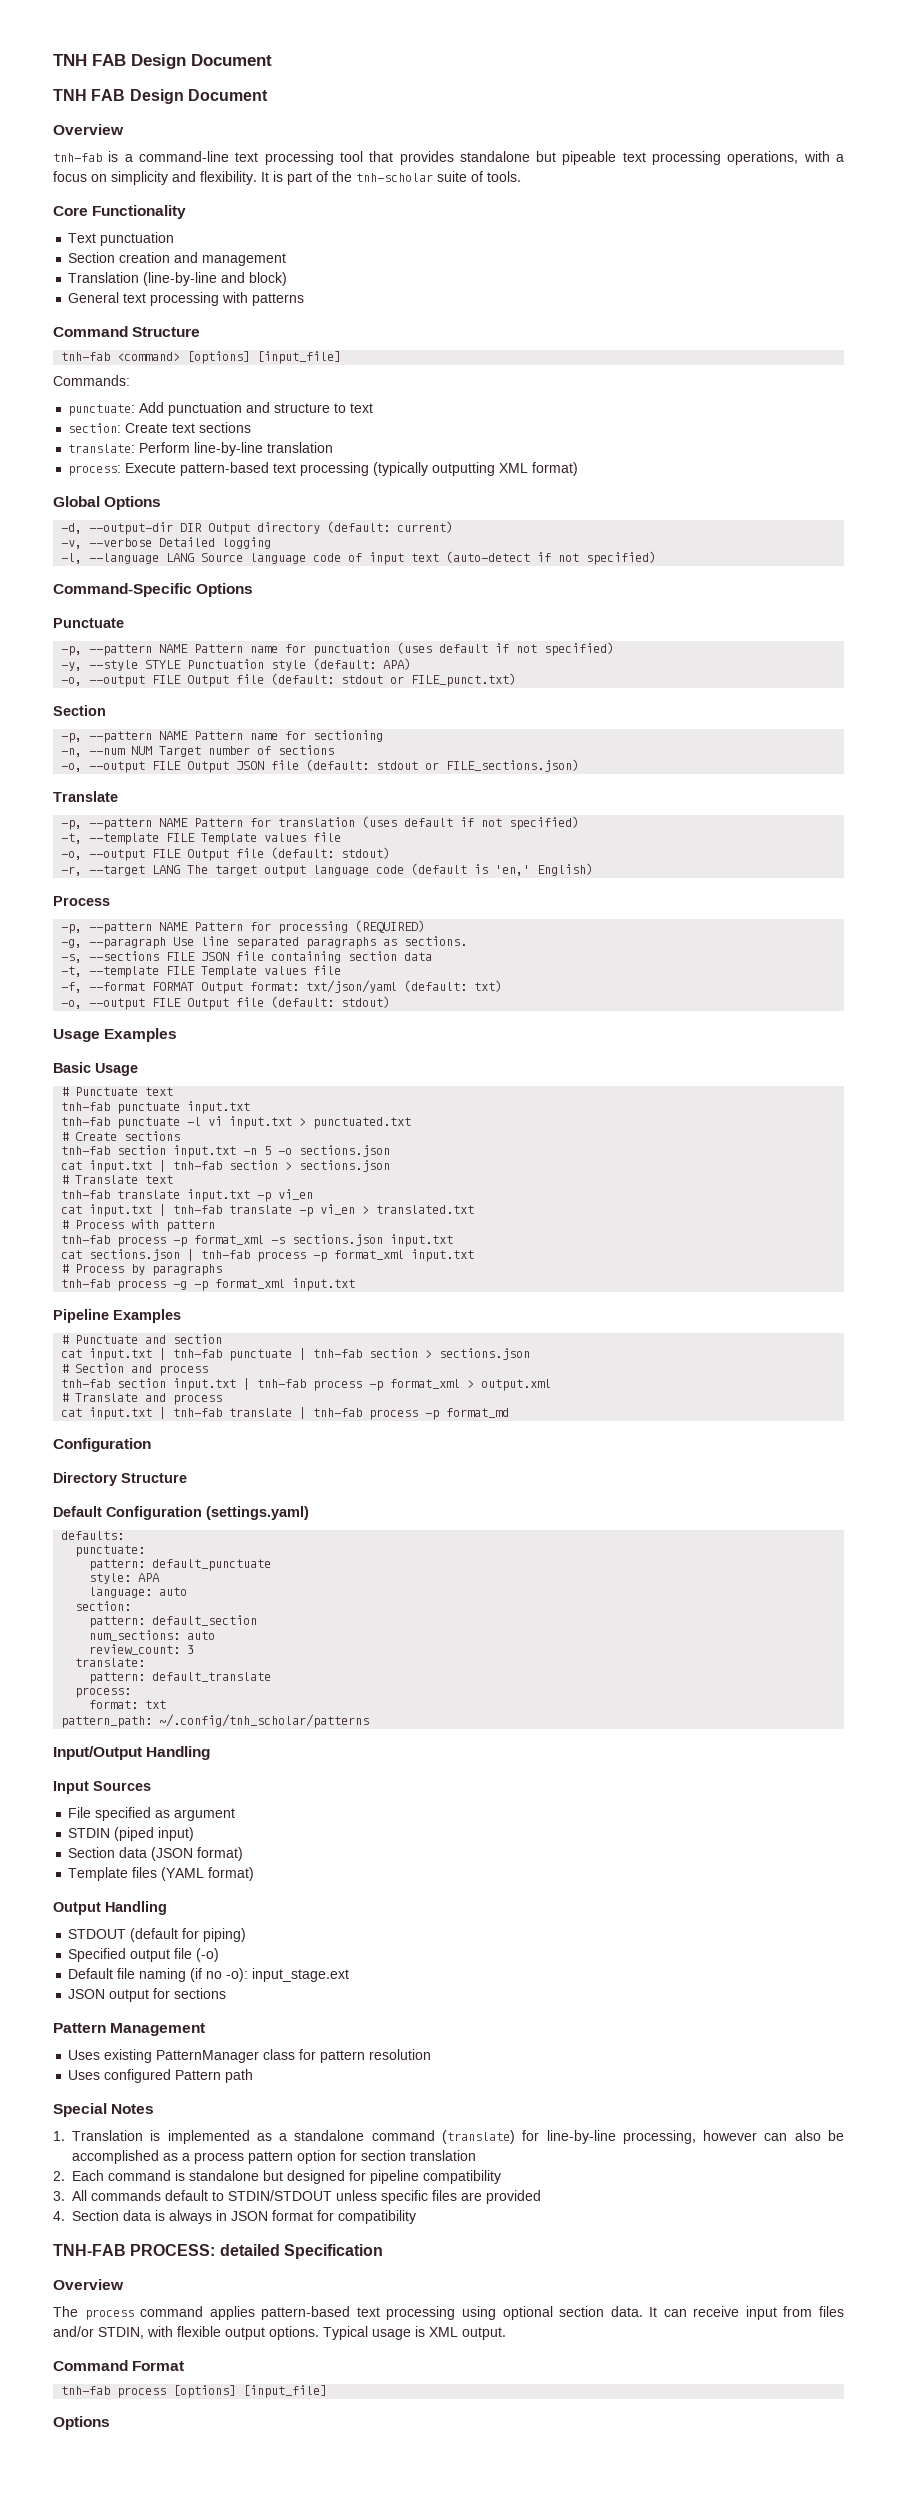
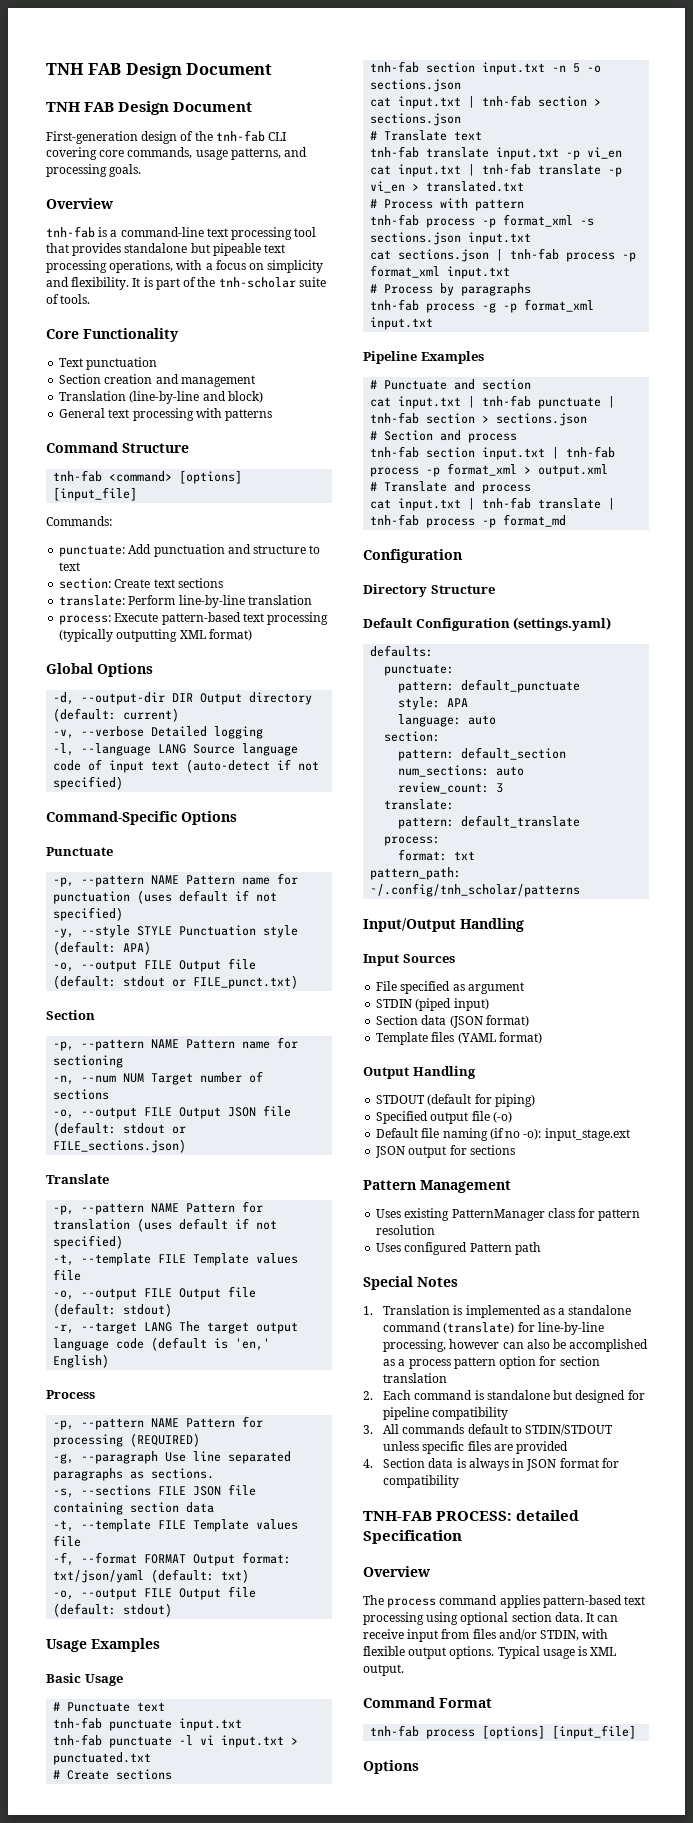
+ First-generation design of the tnh-fab CLI covering core commands, usage patterns, and processing goals.

